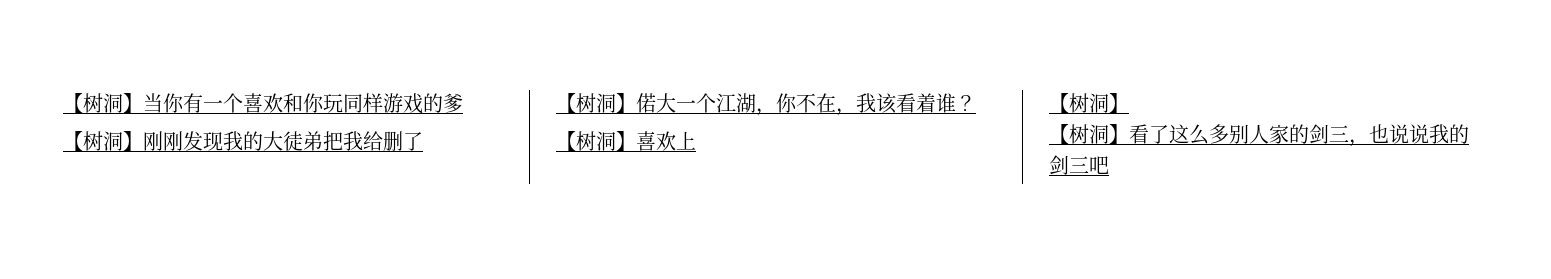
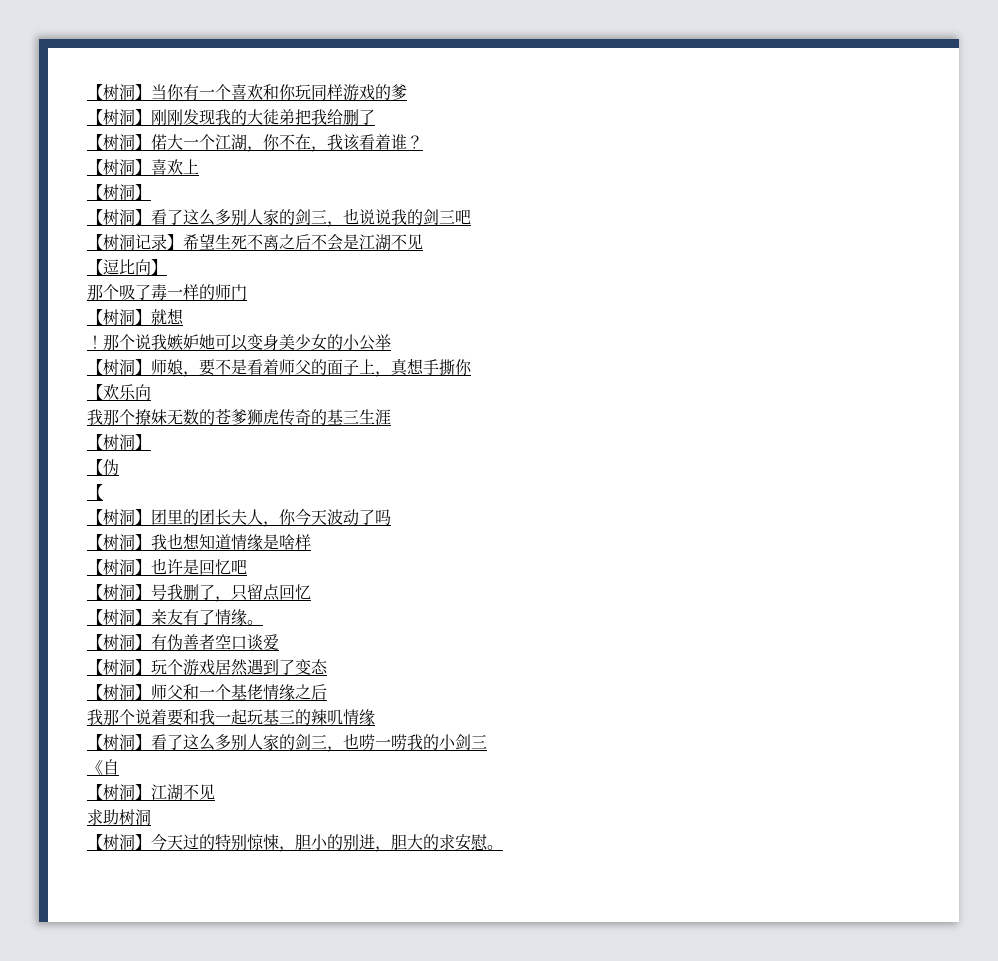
+ 【树洞记录】希望生死不离之后不会是江湖不见
+ 【逗比向】
+ 那个吸了毒一样的师门
+ 【树洞】就想
+ ！那个说我嫉妒她可以变身美少女的小公举
+ 【树洞】师娘，要不是看着师父的面子上，真想手撕你
+ 【欢乐向
+ 我那个撩妹无数的苍爹狮虎传奇的基三生涯
+ 【树洞】
+ 【伪
+ 【
+ 【树洞】团里的团长夫人，你今天波动了吗
+ 【树洞】我也想知道情缘是啥样
+ 【树洞】也许是回忆吧
+ 【树洞】号我删了，只留点回忆
+ 【树洞】亲友有了情缘。
+ 【树洞】有伪善者空口谈爱
+ 【树洞】玩个游戏居然遇到了变态
+ 【树洞】师父和一个基佬情缘之后
+ 我那个说着要和我一起玩基三的辣叽情缘
+ 【树洞】看了这么多别人家的剑三，也唠一唠我的小剑三
+ 《自
+ 【树洞】江湖不见
+ 求助树洞
+ 【树洞】今天过的特别惊悚，胆小的别进，胆大的求安慰。

